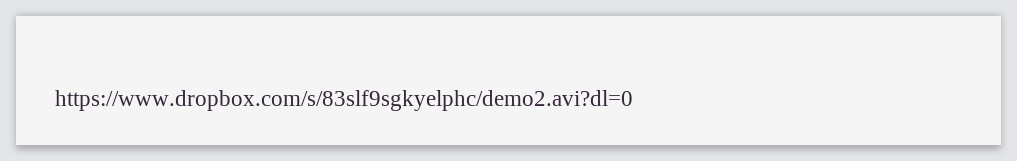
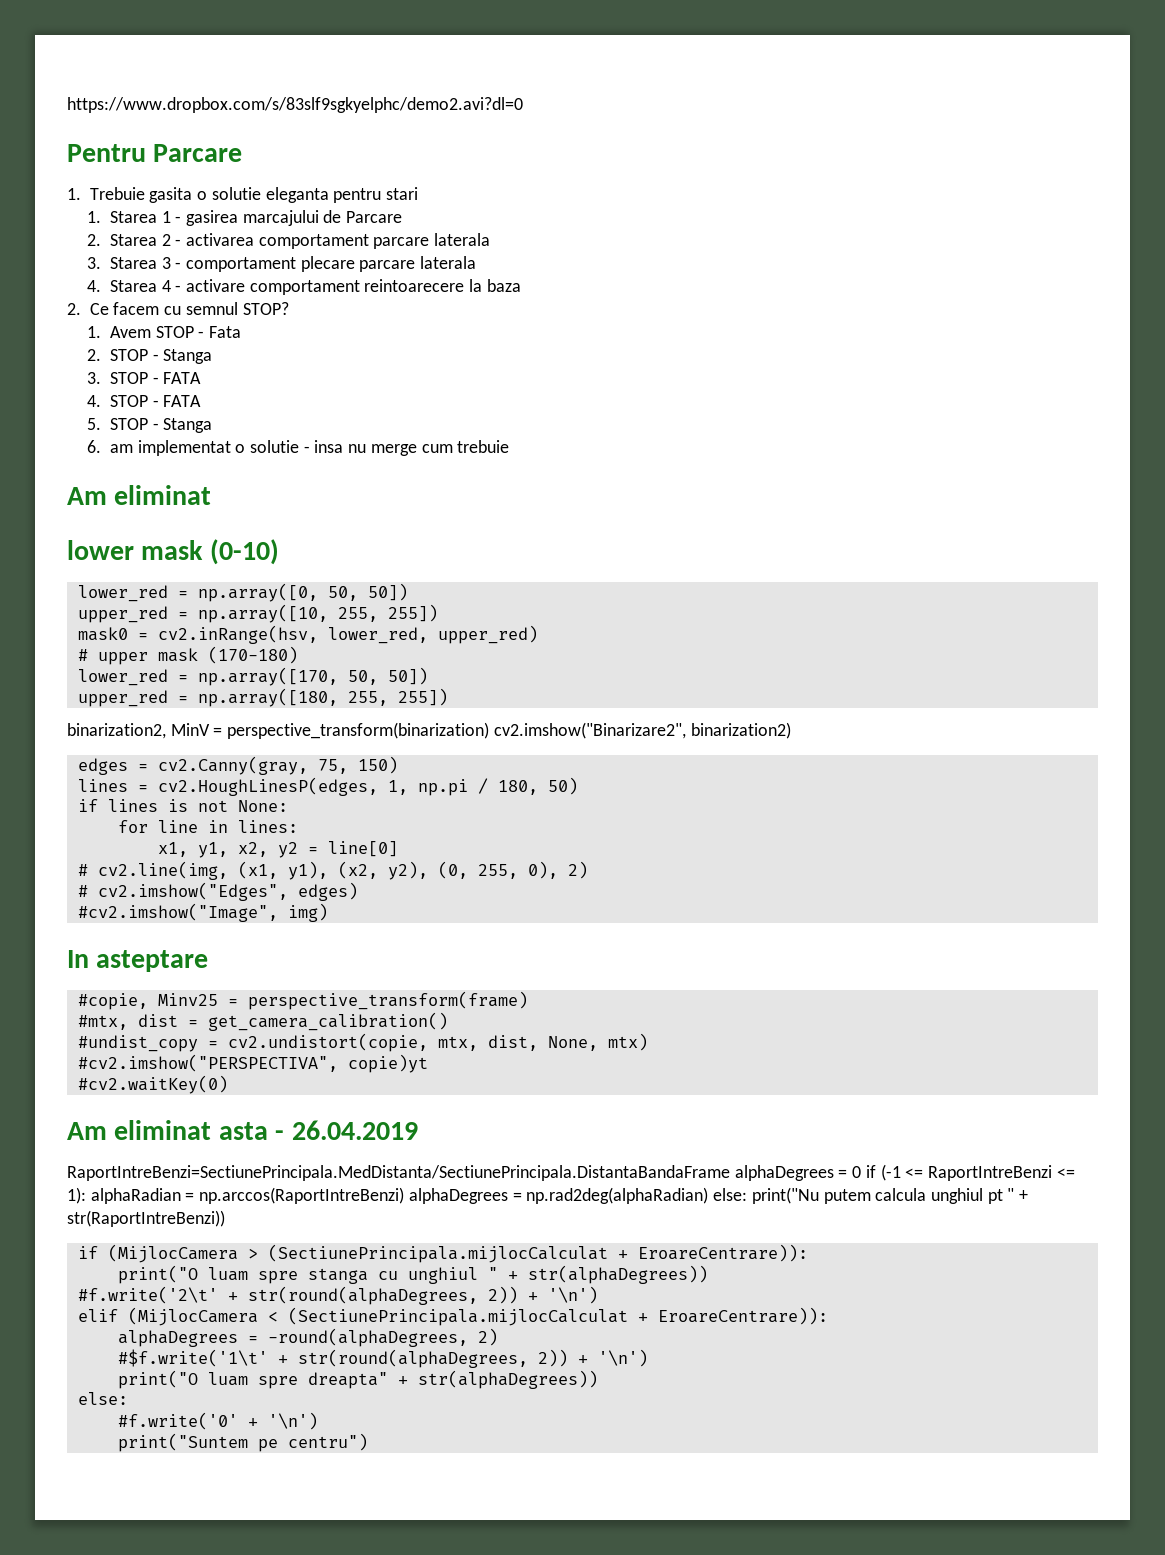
+ Pentru Parcare
+ 1. Trebuie gasita o solutie eleganta pentru stari
+ 1. Starea 1 - gasirea marcajului de Parcare
+ 2. Starea 2 - activarea comportament parcare laterala
+ 3. Starea 3 - comportament plecare parcare laterala
+ 4. Starea 4 - activare comportament reintoarecere la baza
+ 2. Ce facem cu semnul STOP?
+ 1. Avem STOP - Fata
+ 2. STOP - Stanga
+ 3. STOP - FATA
+ 4. STOP - FATA
+ 5. STOP - Stanga
+ 6. am implementat o solutie - insa nu merge cum trebuie
+ Am eliminat
+ lower mask (0-10)
+ lower_red = np.array([0, 50, 50])
+ upper_red = np.array([10, 255, 255])
+ mask0 = cv2.inRange(hsv, lower_red, upper_red)
+ # upper mask (170-180)
+ lower_red = np.array([170, 50, 50])
+ upper_red = np.array([180, 255, 255])
+ binarization2, MinV = perspective_transform(binarization) cv2.imshow("Binarizare2", binarization2)
+ edges = cv2.Canny(gray, 75, 150)
+ lines = cv2.HoughLinesP(edges, 1, np.pi / 180, 50)
+ if lines is not None:
+ for line in lines:
+ x1, y1, x2, y2 = line[0]
+ # cv2.line(img, (x1, y1), (x2, y2), (0, 255, 0), 2)
+ # cv2.imshow("Edges", edges)
+ #cv2.imshow("Image", img)
+ In asteptare
+ #copie, Minv25 = perspective_transform(frame)
+ #mtx, dist = get_camera_calibration()
+ #undist_copy = cv2.undistort(copie, mtx, dist, None, mtx)
+ #cv2.imshow("PERSPECTIVA", copie)yt
+ #cv2.waitKey(0)
+ Am eliminat asta - 26.04.2019
+ RaportIntreBenzi=SectiunePrincipala.MedDistanta/SectiunePrincipala.DistantaBandaFrame alphaDegrees = 0 if (-1 <= RaportIntreBenzi <= 1): alphaRadian = np.arccos(RaportIntreBenzi) alphaDegrees = np.rad2deg(alphaRadian) else: print("Nu putem calcula unghiul pt " + str(RaportIntreBenzi))
+ if (MijlocCamera > (SectiunePrincipala.mijlocCalculat + EroareCentrare)):
+ print("O luam spre stanga cu unghiul " + str(alphaDegrees))
+ #f.write('2\t' + str(round(alphaDegrees, 2)) + '\n')
+ elif (MijlocCamera < (SectiunePrincipala.mijlocCalculat + EroareCentrare)):
+ alphaDegrees = -round(alphaDegrees, 2)
+ #$f.write('1\t' + str(round(alphaDegrees, 2)) + '\n')
+ print("O luam spre dreapta" + str(alphaDegrees))
+ else:
+ #f.write('0' + '\n')
+ print("Suntem pe centru")

